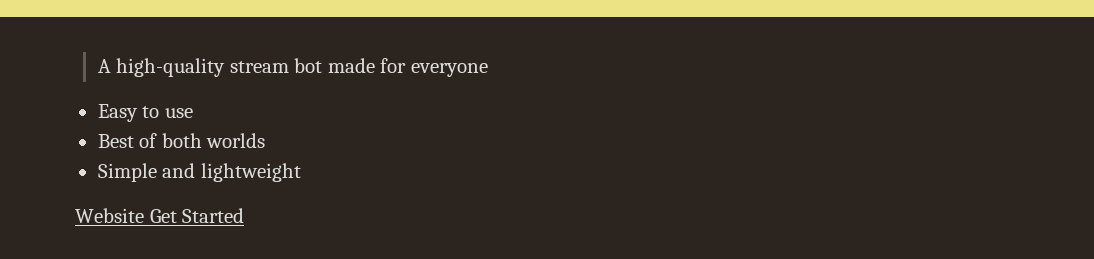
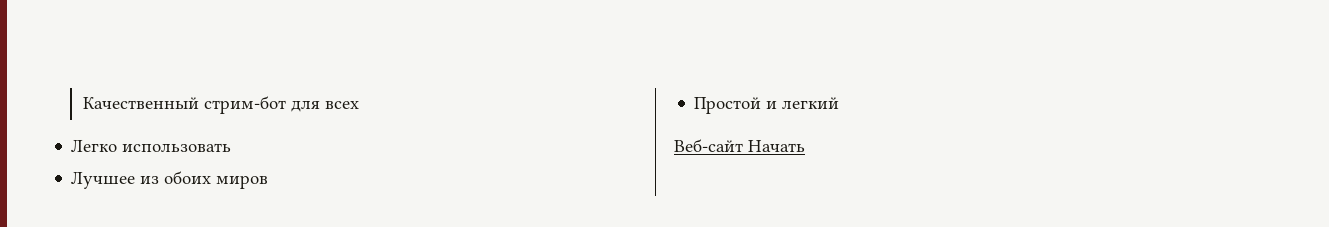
- A high-quality stream bot made for everyone
- Easy to use
- Best of both worlds
- Simple and lightweight
- Website Get Started
+ Качественный стрим-бот для всех
+ Легко использовать
+ Лучшее из обоих миров
+ Простой и легкий
+ Веб-сайт Начать

